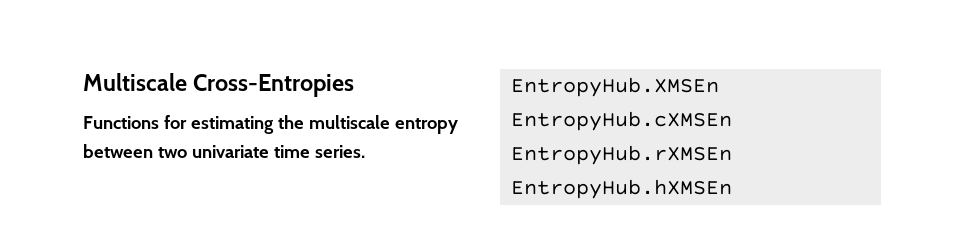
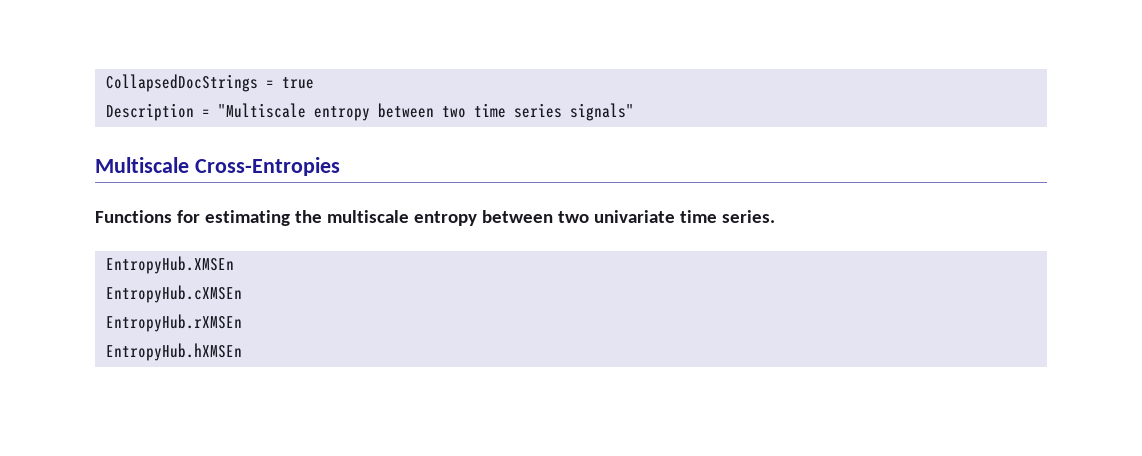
+ CollapsedDocStrings = true
+ Description = "Multiscale entropy between two time series signals"

